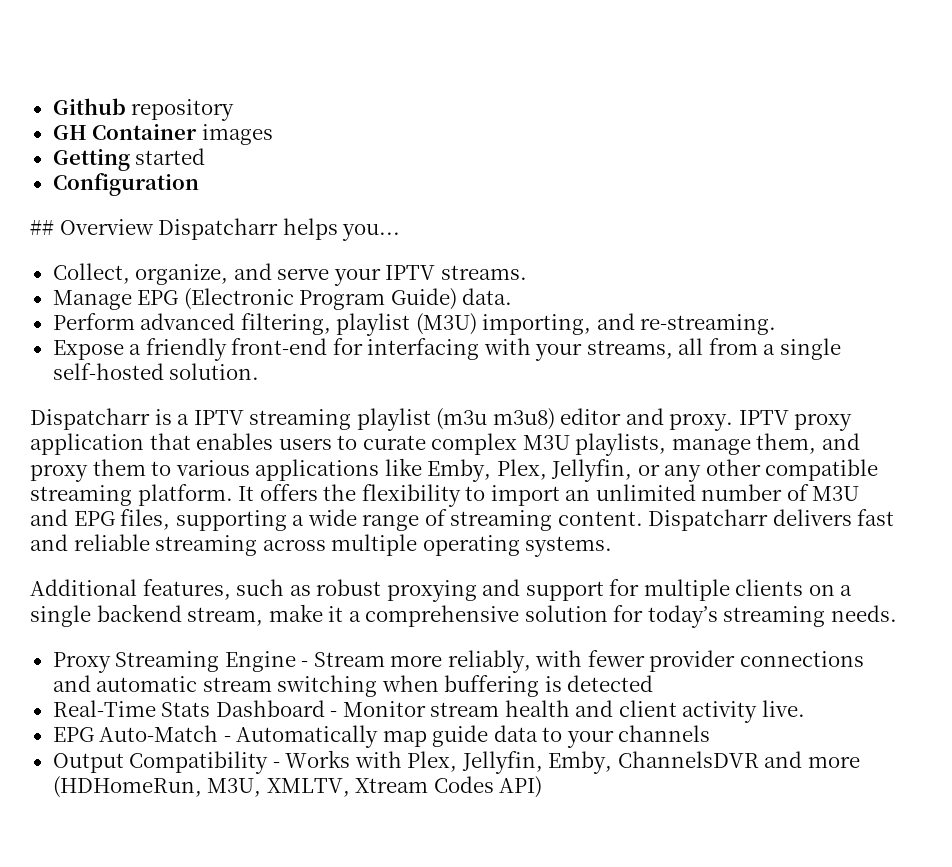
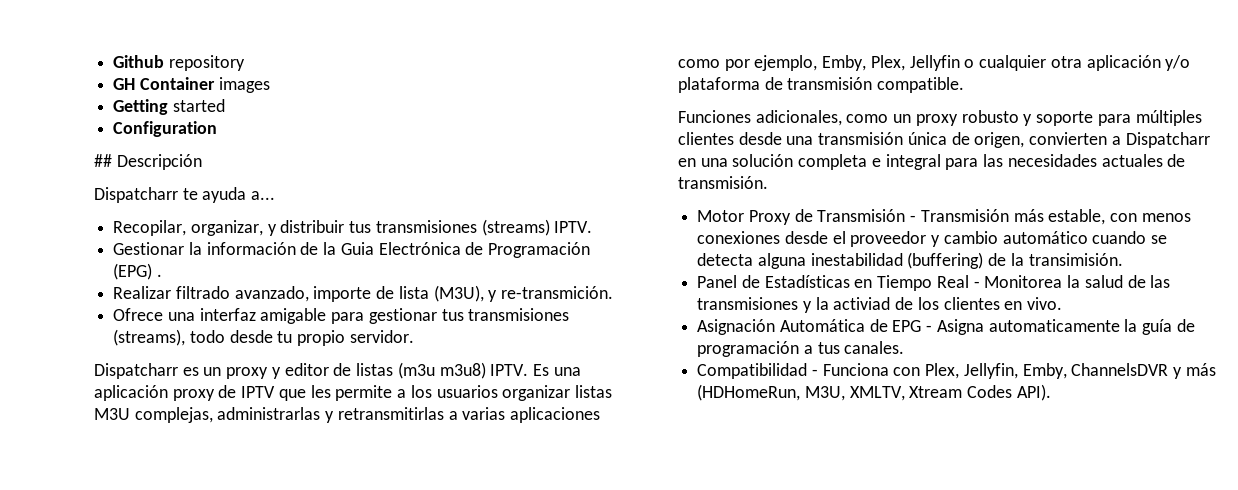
- ## Overview Dispatcharr helps you...
- Collect, organize, and serve your IPTV streams.
- Manage EPG (Electronic Program Guide) data.
- Perform advanced filtering, playlist (M3U) importing, and re-streaming.
- Expose a friendly front-end for interfacing with your streams, all from a single self-hosted solution.
- Dispatcharr is a IPTV streaming playlist (m3u m3u8) editor and proxy. IPTV proxy application that enables users to curate complex M3U playlists, manage them, and proxy them to various applications like Emby, Plex, Jellyfin, or any other compatible streaming platform. It offers the flexibility to import an unlimited number of M3U and EPG files, supporting a wide range of streaming content. Dispatcharr delivers fast and reliable streaming across multiple operating systems.
- Additional features, such as robust proxying and support for multiple clients on a single backend stream, make it a comprehensive solution for today’s streaming needs.
- Proxy Streaming Engine - Stream more reliably, with fewer provider connections and automatic stream switching when buffering is detected
- Real-Time Stats Dashboard - Monitor stream health and client activity live.
- EPG Auto-Match - Automatically map guide data to your channels
- Output Compatibility - Works with Plex, Jellyfin, Emby, ChannelsDVR and more (HDHomeRun, M3U, XMLTV, Xtream Codes API)
+ ## Descripción
+ Dispatcharr te ayuda a...
+ Recopilar, organizar, y distribuir tus transmisiones (streams) IPTV.
+ Gestionar la información de la Guia Electrónica de Programación (EPG) .
+ Realizar filtrado avanzado, importe de lista (M3U), y re-transmición.
+ Ofrece una interfaz amigable para gestionar tus transmisiones (streams), todo desde tu propio servidor.
+ Dispatcharr es un proxy y editor de listas (m3u m3u8) IPTV. Es una aplicación proxy de IPTV que les permite a los usuarios organizar listas M3U complejas, administrarlas y retransmitirlas a varias aplicaciones como por ejemplo, Emby, Plex, Jellyfin o cualquier otra aplicación y/o plataforma de transmisión compatible.
+ Funciones adicionales, como un proxy robusto y soporte para múltiples clientes desde una transmisión única de origen, convierten a Dispatcharr en una solución completa e integral para las necesidades actuales de transmisión.
+ Motor Proxy de Transmisión - Transmisión más estable, con menos conexiones desde el proveedor y cambio automático cuando se detecta alguna inestabilidad (buffering) de la transimisión.
+ Panel de Estadísticas en Tiempo Real - Monitorea la salud de las transmisiones y la activiad de los clientes en vivo.
+ Asignación Automática de EPG - Asigna automaticamente la guía de programación a tus canales.
+ Compatibilidad - Funciona con Plex, Jellyfin, Emby, ChannelsDVR y más (HDHomeRun, M3U, XMLTV, Xtream Codes API).

